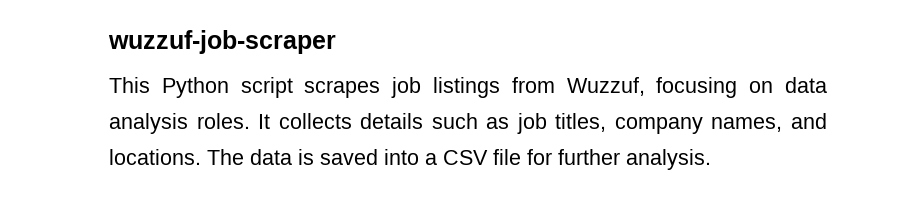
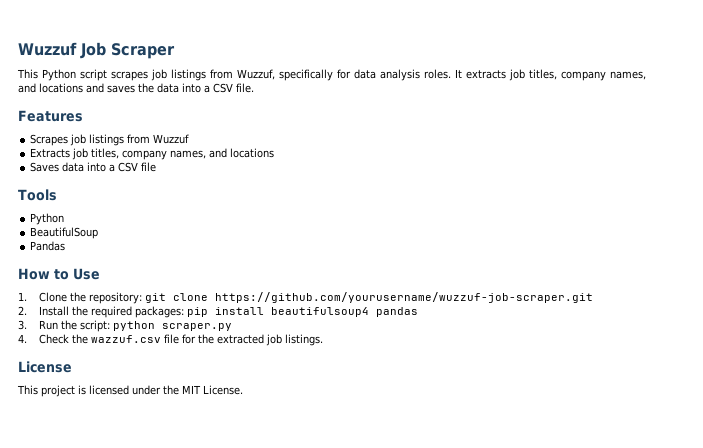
- wuzzuf-job-scraper
+ Wuzzuf Job Scraper
- This Python script scrapes job listings from Wuzzuf, focusing on data analysis roles.
+ This Python script scrapes job listings from Wuzzuf, specifically for data analysis roles.
- It collects details such as job titles, company names, and locations. The data is saved into a CSV file for further analysis.
+ It extracts job titles, company names, and locations and saves the data into a CSV file.
+ Features
+ Scrapes job listings from Wuzzuf
+ Extracts job titles, company names, and locations
+ Saves data into a CSV file
+ Tools
+ Python
+ BeautifulSoup
+ Pandas
+ How to Use
+ 1. Clone the repository: git clone https://github.com/yourusername/wuzzuf-job-scraper.git
+ 2. Install the required packages: pip install beautifulsoup4 pandas
+ 3. Run the script: python scraper.py
+ 4. Check the wazzuf.csv file for the extracted job listings.
+ License
+ This project is licensed under the MIT License.

